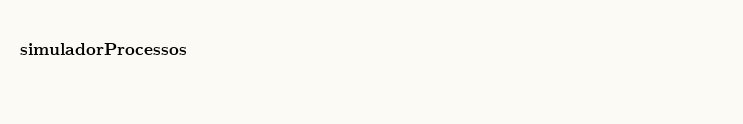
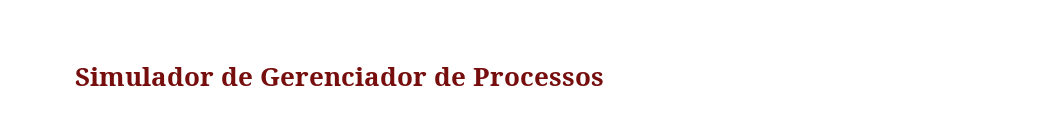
- simuladorProcessos
+ Simulador de Gerenciador de Processos

